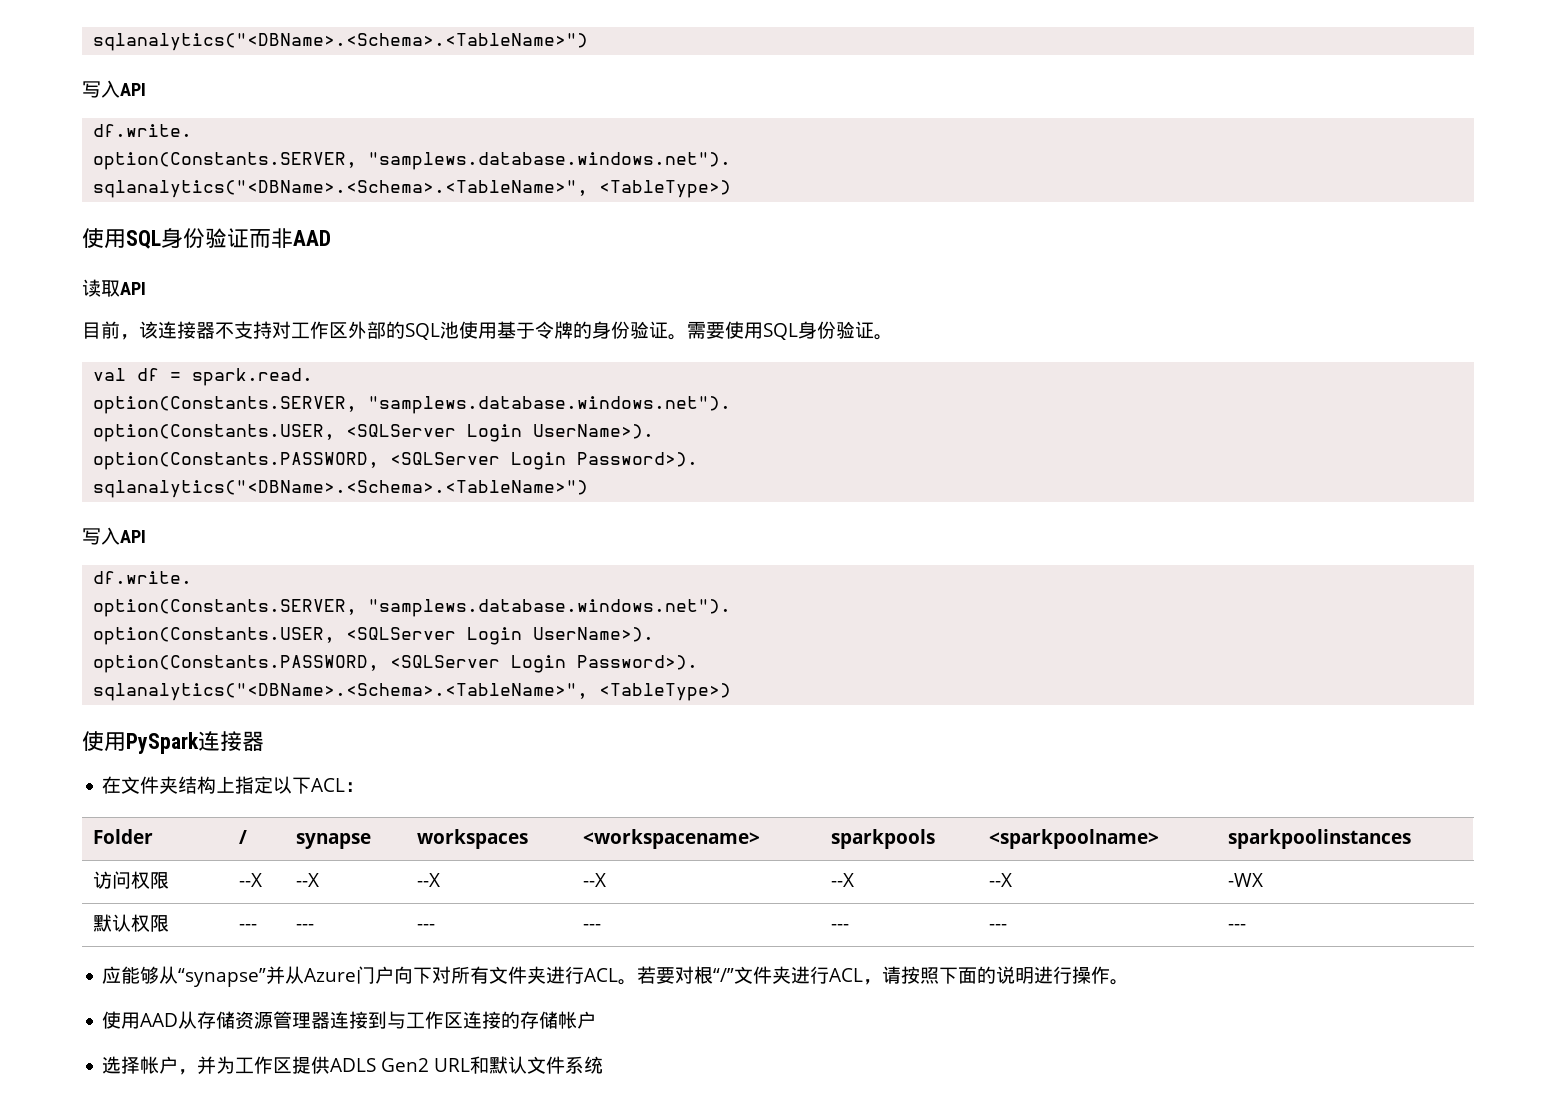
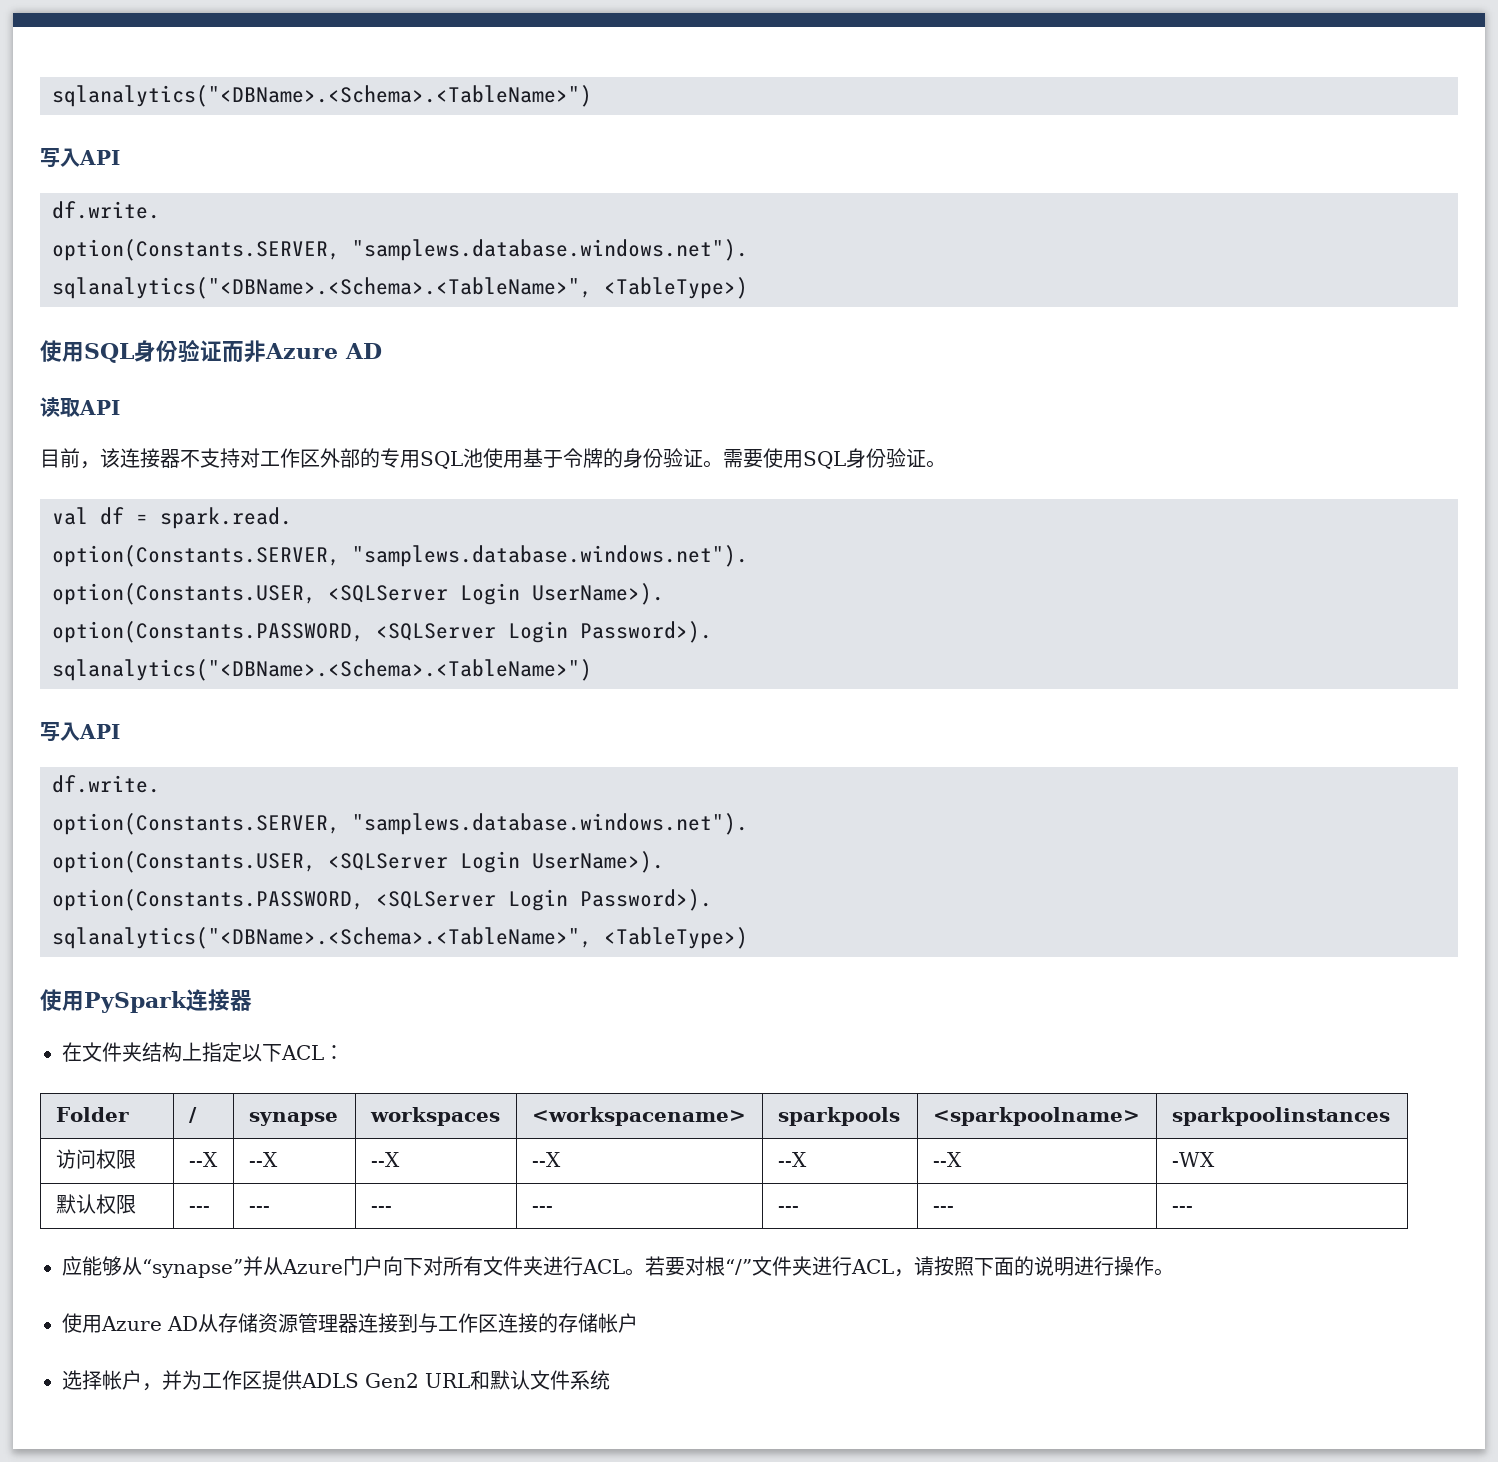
- 使用SQL身份验证而非AAD
+ 使用SQL身份验证而非Azure AD
- 目前，该连接器不支持对工作区外部的SQL池使用基于令牌的身份验证。
+ 目前，该连接器不支持对工作区外部的专用SQL池使用基于令牌的身份验证。
- 使用AAD从存储资源管理器连接到与工作区连接的存储帐户
+ 使用Azure AD从存储资源管理器连接到与工作区连接的存储帐户

